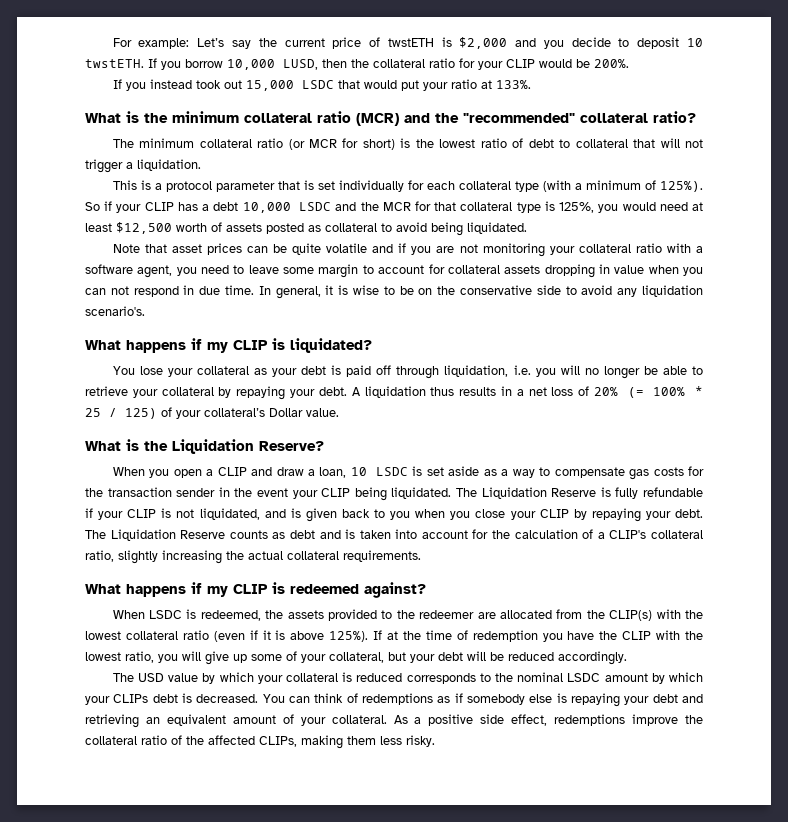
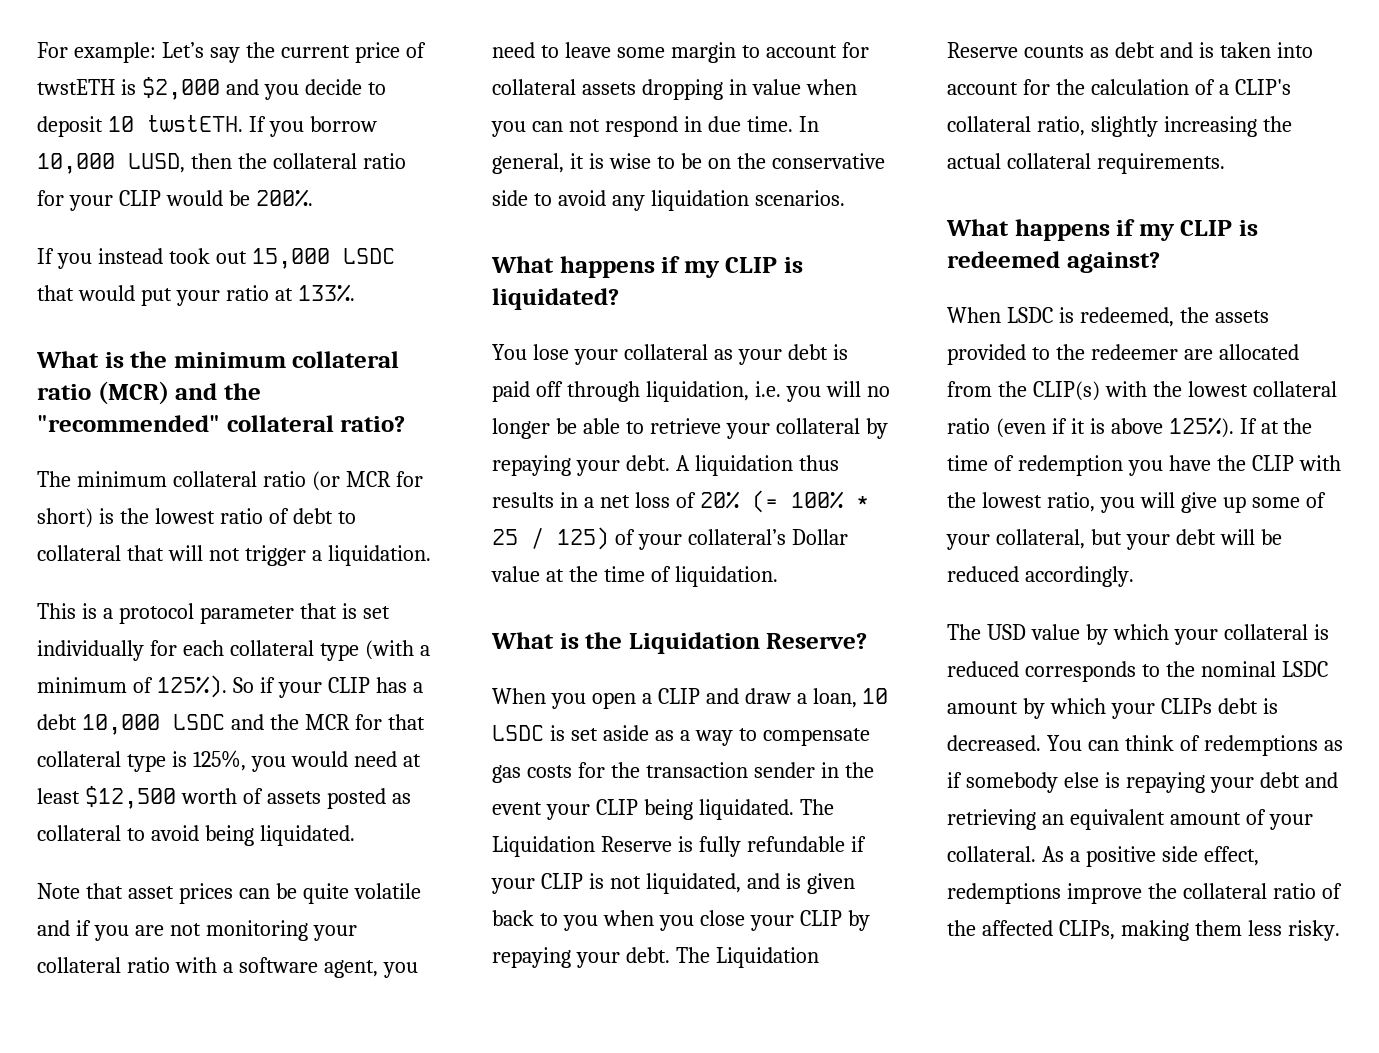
- In general, it is wise to be on the conservative side to avoid any liquidation scenario's.
+ In general, it is wise to be on the conservative side to avoid any liquidation scenarios.
- A liquidation thus results in a net loss of 20% (= 100% * 25 / 125) of your collateral’s Dollar value.
+ A liquidation thus results in a net loss of 20% (= 100% * 25 / 125) of your collateral’s Dollar value at the time of liquidation.

